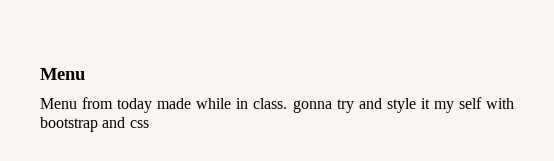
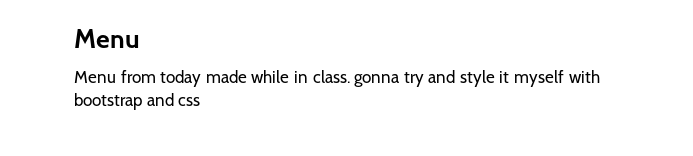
- Menu from today made while in class. gonna try and style it my self with bootstrap and css
+ Menu from today made while in class. gonna try and style it myself with bootstrap and css

